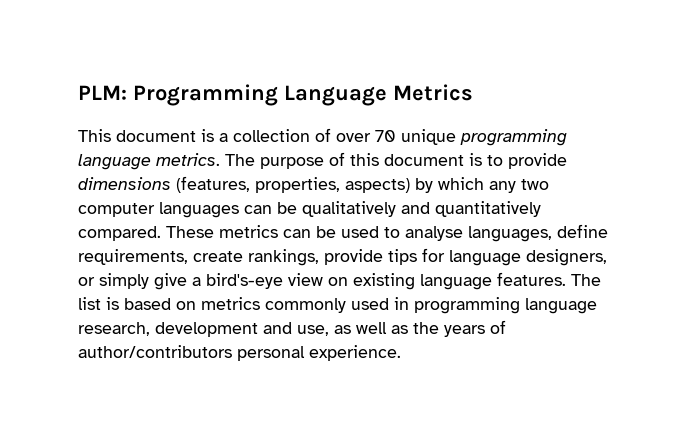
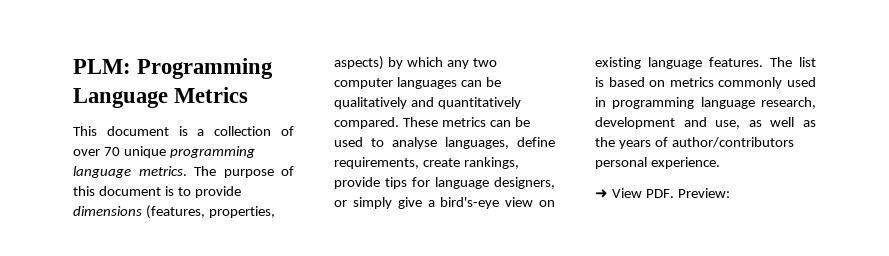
+ ➜ View PDF. Preview:

